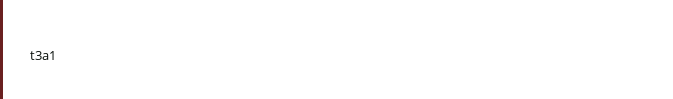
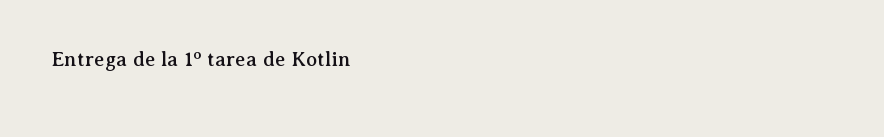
- t3a1
+ Entrega de la 1º tarea de Kotlin

